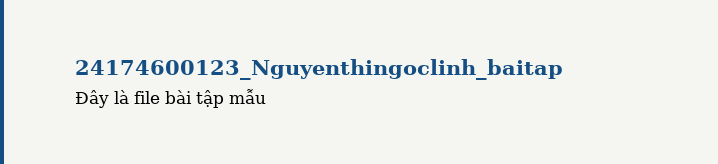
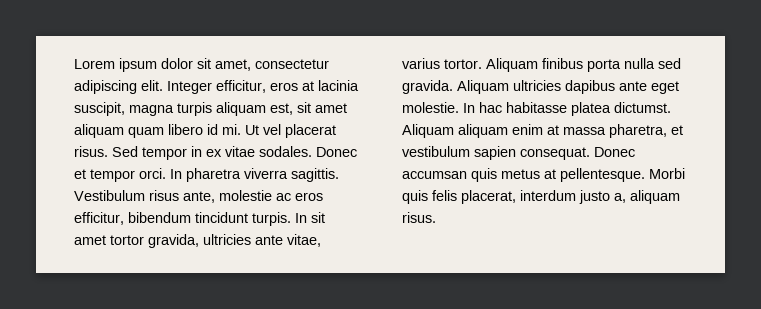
- 24174600123_Nguyenthingoclinh_baitap
- Đây là file bài tập mẫu
+ Lorem ipsum dolor sit amet, consectetur adipiscing elit. Integer efficitur, eros at lacinia suscipit, magna turpis aliquam est, sit amet aliquam quam libero id mi. Ut vel placerat risus. Sed tempor in ex vitae sodales. Donec et tempor orci. In pharetra viverra sagittis. Vestibulum risus ante, molestie ac eros efficitur, bibendum tincidunt turpis. In sit amet tortor gravida, ultricies ante vitae, varius tortor. Aliquam finibus porta nulla sed gravida. Aliquam ultricies dapibus ante eget molestie. In hac habitasse platea dictumst. Aliquam aliquam enim at massa pharetra, et vestibulum sapien consequat. Donec accumsan quis metus at pellentesque. Morbi quis felis placerat, interdum justo a, aliquam risus.

